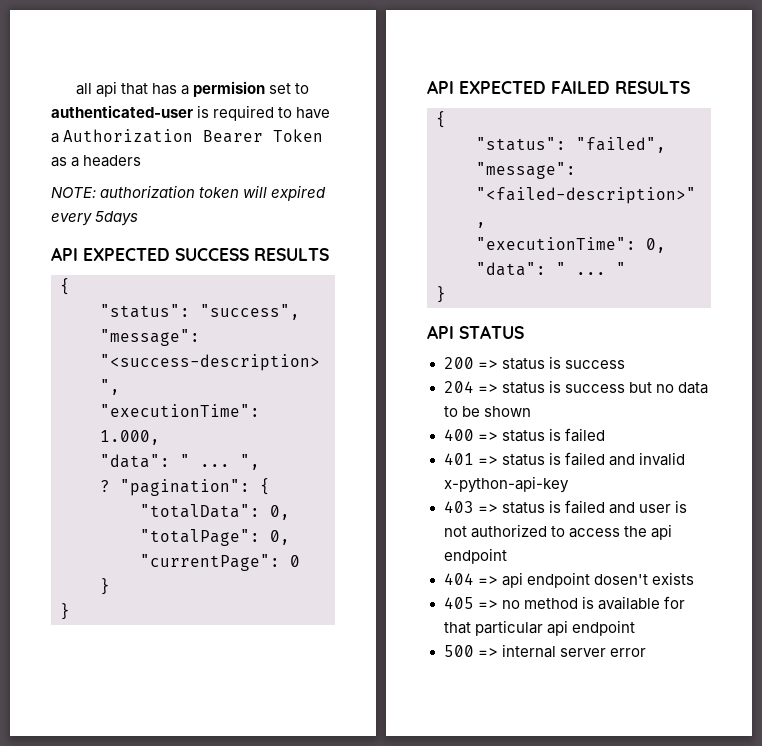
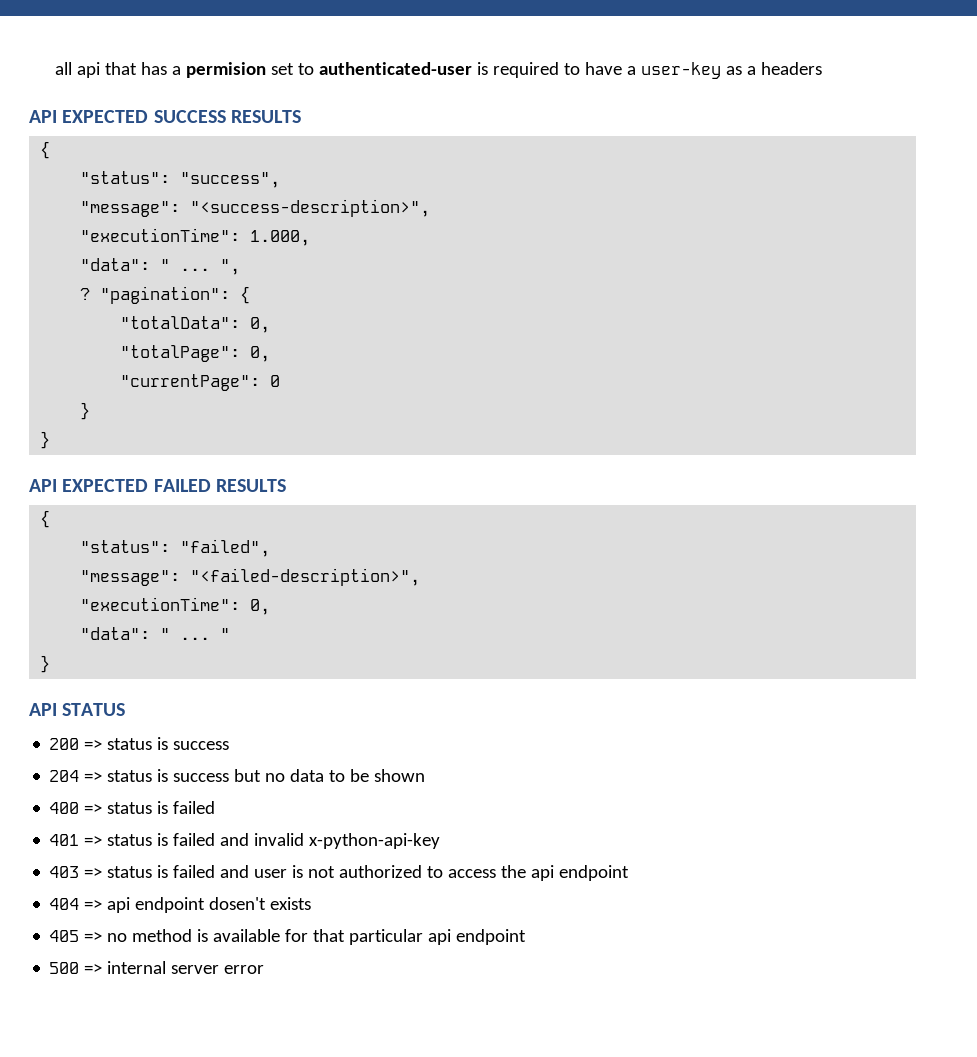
- all api that has a permision set to authenticated-user is required to have a Authorization Bearer Token as a headers
+ all api that has a permision set to authenticated-user is required to have a user-key as a headers
- NOTE: authorization token will expired every 5days

